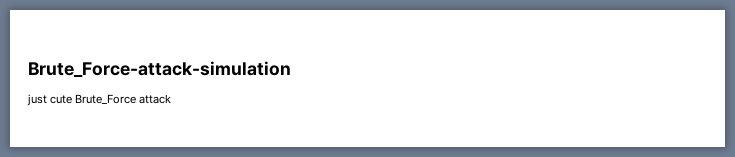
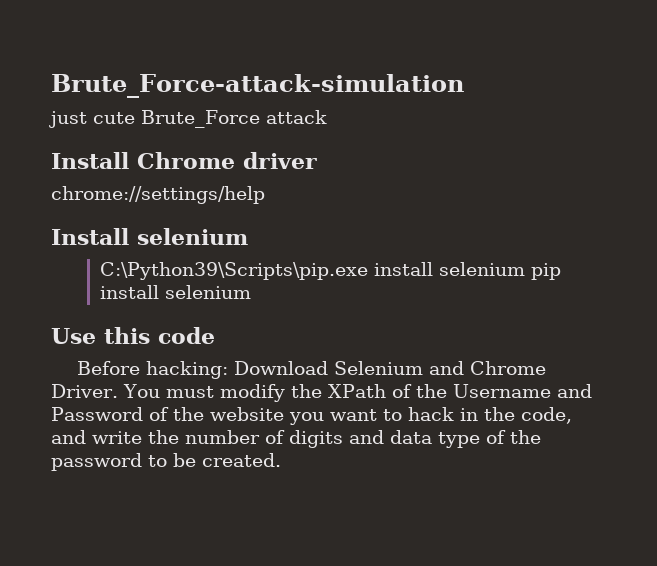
+ Install Chrome driver
+ chrome://settings/help
+ Install selenium
+ C:\Python39\Scripts\pip.exe install selenium pip install selenium
+ Use this code
+ Before hacking: Download Selenium and Chrome Driver. You must modify the XPath of the Username and Password of the website you want to hack in the code, and write the number of digits and data type of the password to be created.

